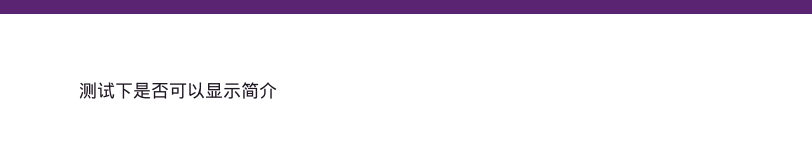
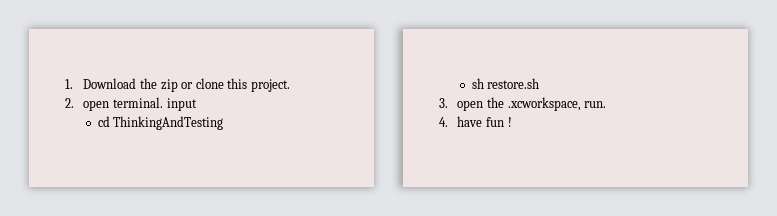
- 测试下是否可以显示简介
+ 1. Download the zip or clone this project.
+ 2. open terminal. input
+ cd ThinkingAndTesting
+ sh restore.sh
+ 3. open the .xcworkspace, run.
+ 4. have fun !

